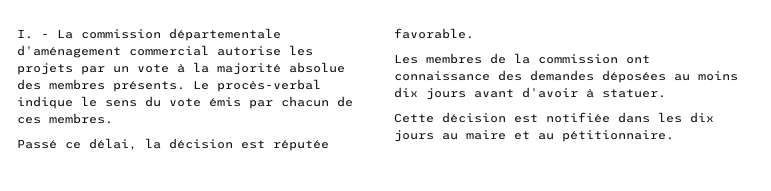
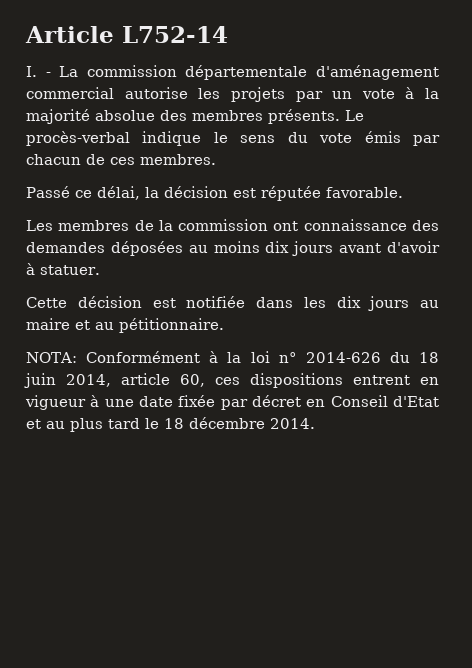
+ Article L752-14
+ NOTA: Conformément à la loi n° 2014-626 du 18 juin 2014, article 60, ces dispositions entrent en vigueur à une date fixée par décret en Conseil d'Etat et au plus tard le 18 décembre 2014.

